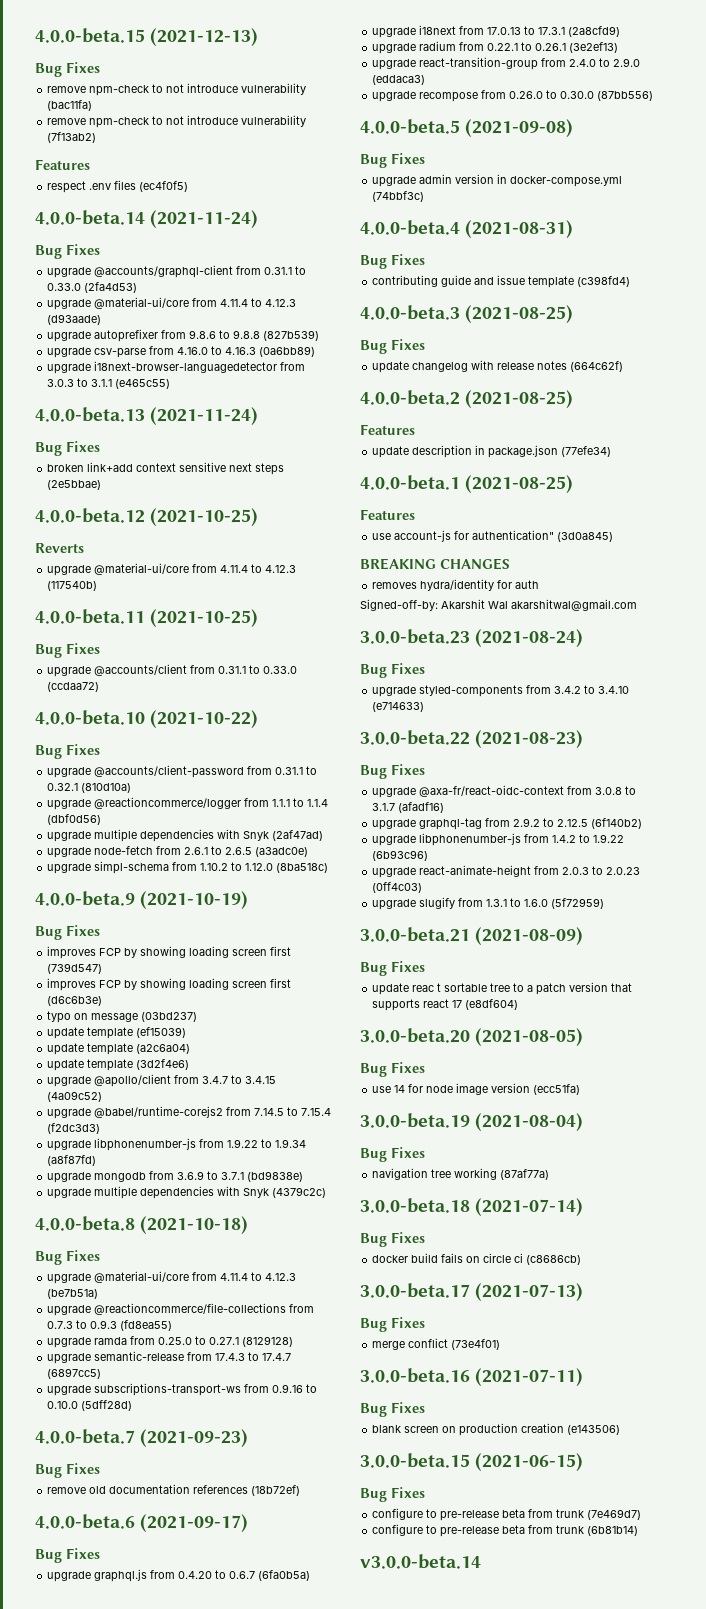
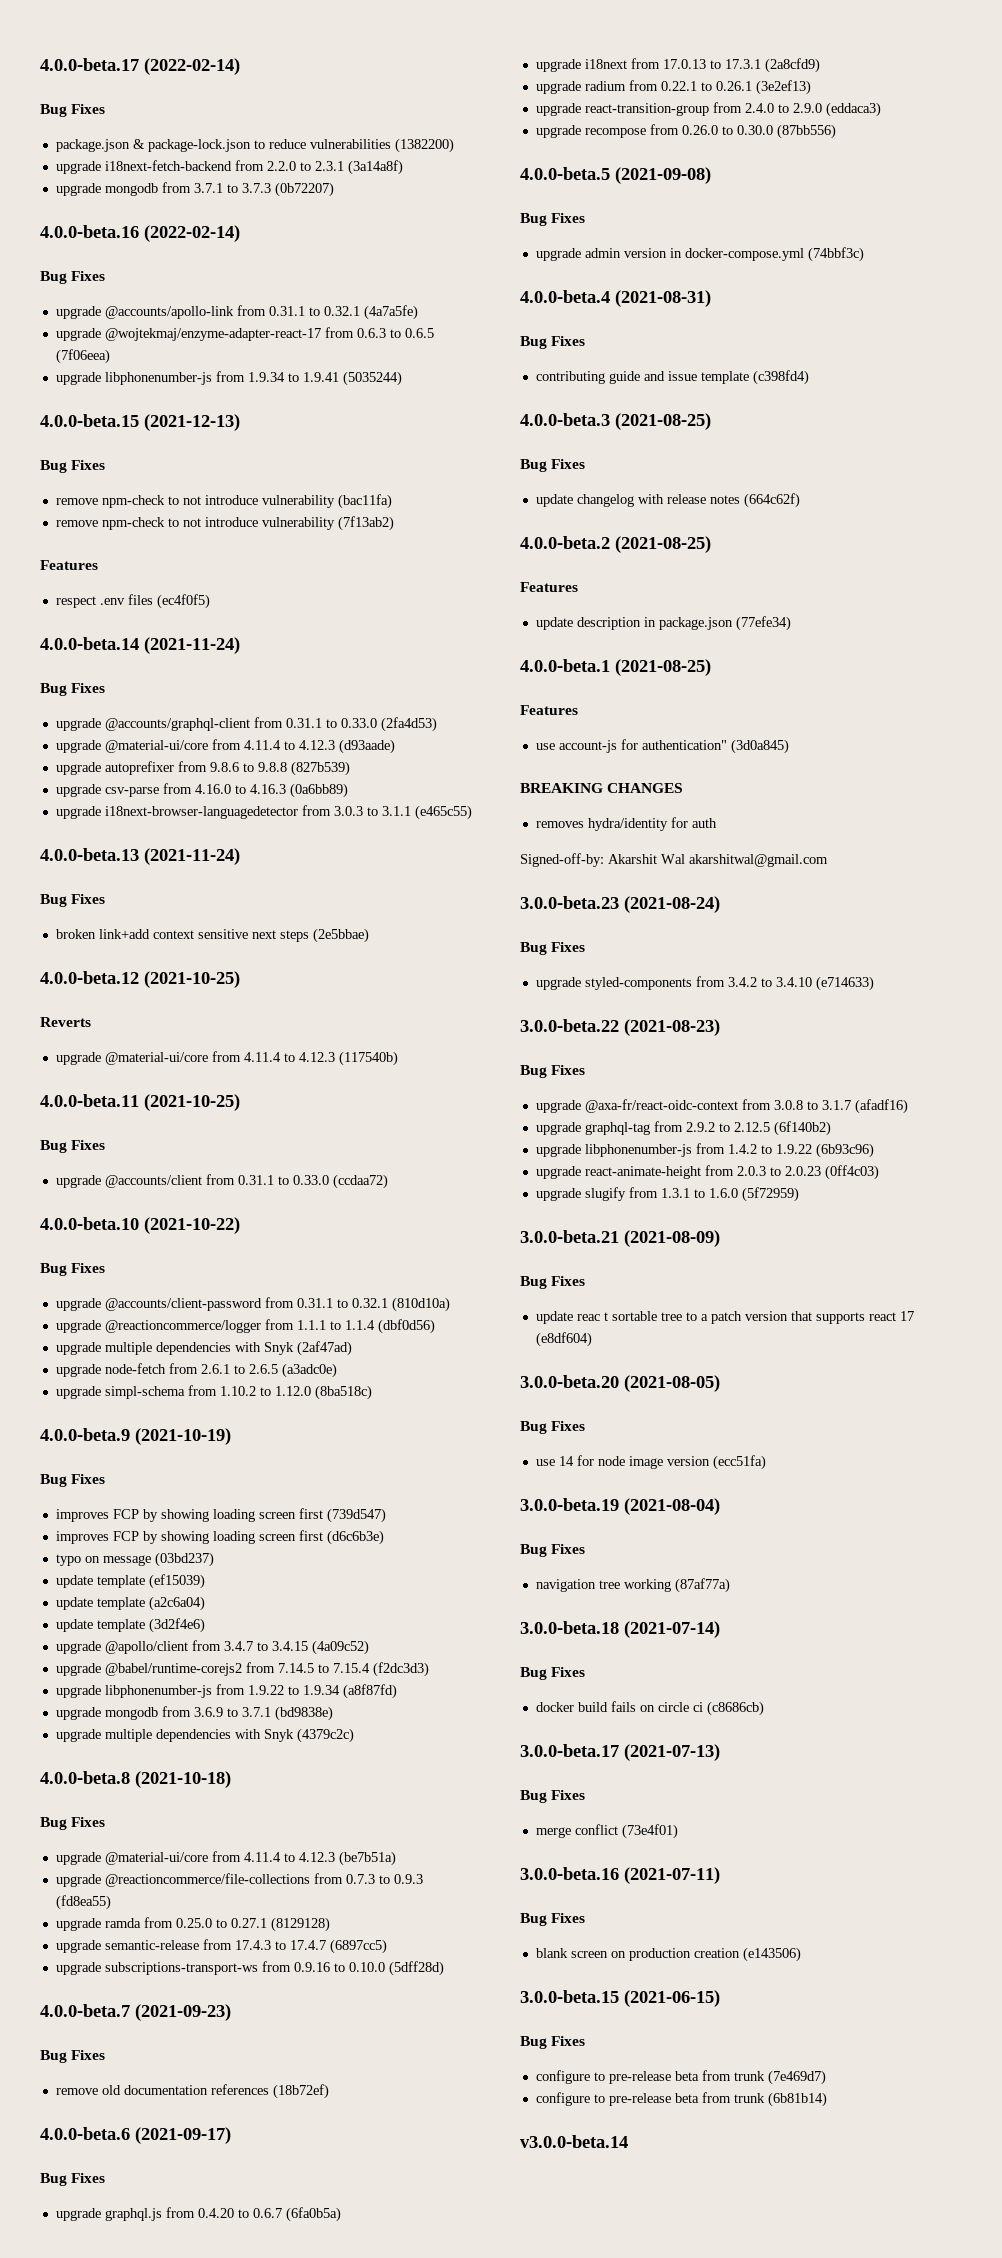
+ 4.0.0-beta.17 (2022-02-14)
+ Bug Fixes
+ package.json & package-lock.json to reduce vulnerabilities (1382200)
+ upgrade i18next-fetch-backend from 2.2.0 to 2.3.1 (3a14a8f)
+ upgrade mongodb from 3.7.1 to 3.7.3 (0b72207)
+ 4.0.0-beta.16 (2022-02-14)
+ Bug Fixes
+ upgrade @accounts/apollo-link from 0.31.1 to 0.32.1 (4a7a5fe)
+ upgrade @wojtekmaj/enzyme-adapter-react-17 from 0.6.3 to 0.6.5 (7f06eea)
+ upgrade libphonenumber-js from 1.9.34 to 1.9.41 (5035244)

